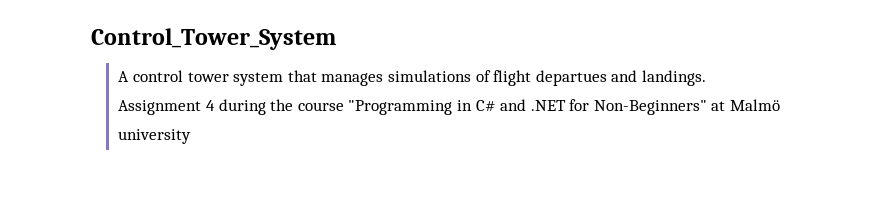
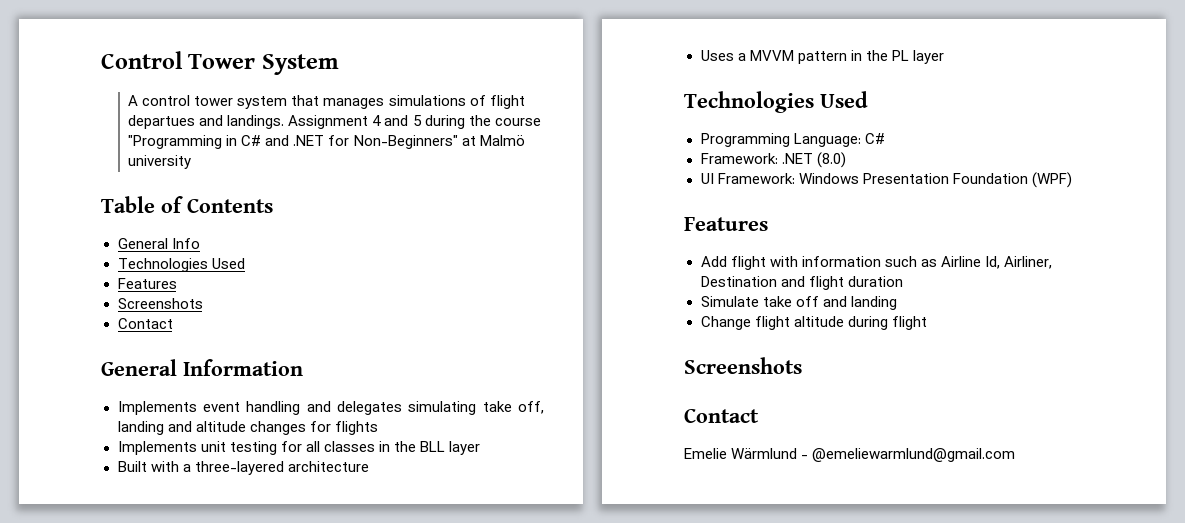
- Control_Tower_System
+ Control Tower System
- Assignment 4 during the course "Programming in C# and .NET for Non-Beginners" at Malmö university
+ Assignment 4 and 5 during the course "Programming in C# and .NET for Non-Beginners" at Malmö university
+ Table of Contents
+ General Info
+ Technologies Used
+ Features
+ Screenshots
+ Contact
+ General Information
+ Implements event handling and delegates simulating take off, landing and altitude changes for flights
+ Implements unit testing for all classes in the BLL layer
+ Built with a three-layered architecture
+ Uses a MVVM pattern in the PL layer
+ Technologies Used
+ Programming Language: C#
+ Framework: .NET (8.0)
+ UI Framework: Windows Presentation Foundation (WPF)
+ Features
+ Add flight with information such as Airline Id, Airliner, Destination and flight duration
+ Simulate take off and landing
+ Change flight altitude during flight
+ Screenshots
+ Contact
+ Emelie Wärmlund - @emeliewarmlund@gmail.com

